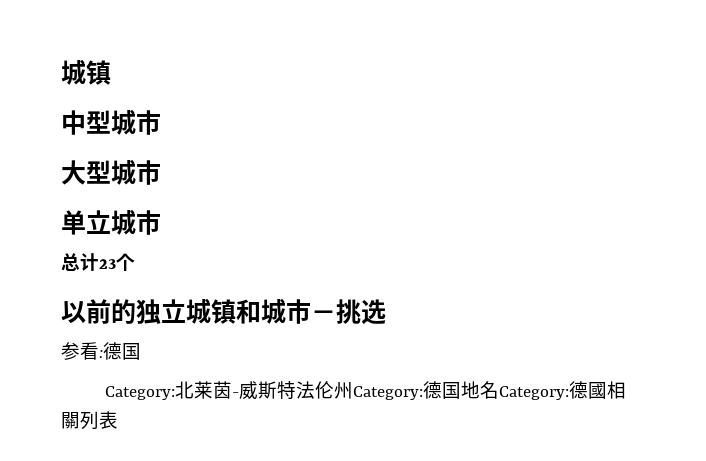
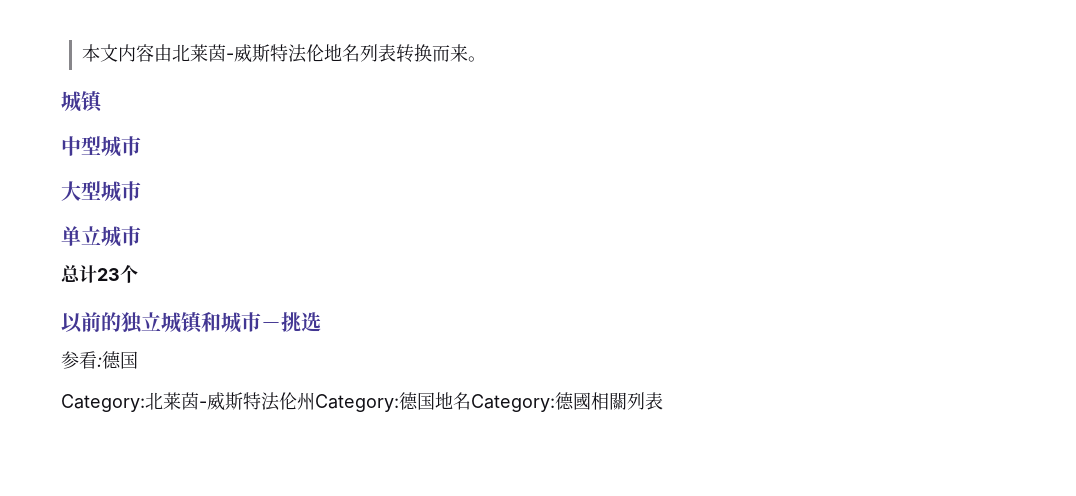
+ 本文内容由北莱茵-威斯特法伦地名列表转换而来。

